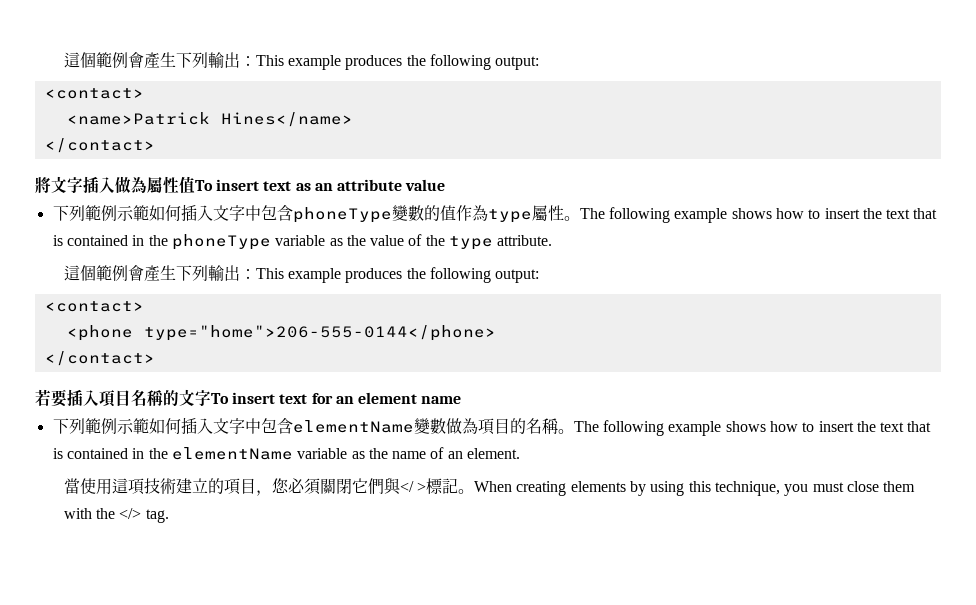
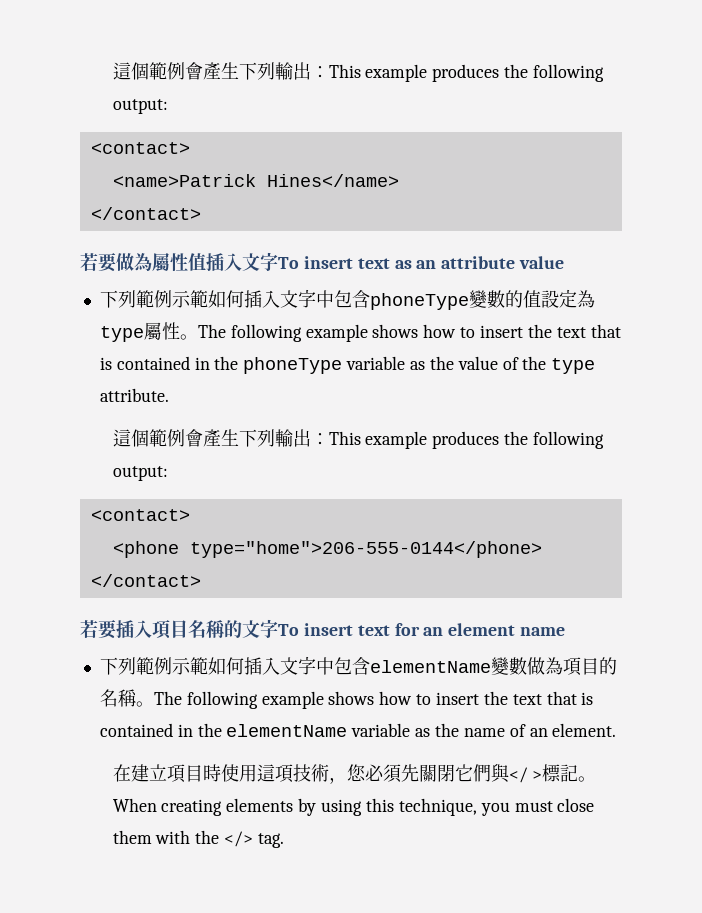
- 將文字插入做為屬性值To insert text as an attribute value
+ 若要做為屬性值插入文字To insert text as an attribute value
- 下列範例示範如何插入文字中包含phoneType變數的值作為type屬性。
+ 下列範例示範如何插入文字中包含phoneType變數的值設定為type屬性。
- 當使用這項技術建立的項目，您必須關閉它們與</ >標記。
+ 在建立項目時使用這項技術，您必須先關閉它們與</ >標記。

